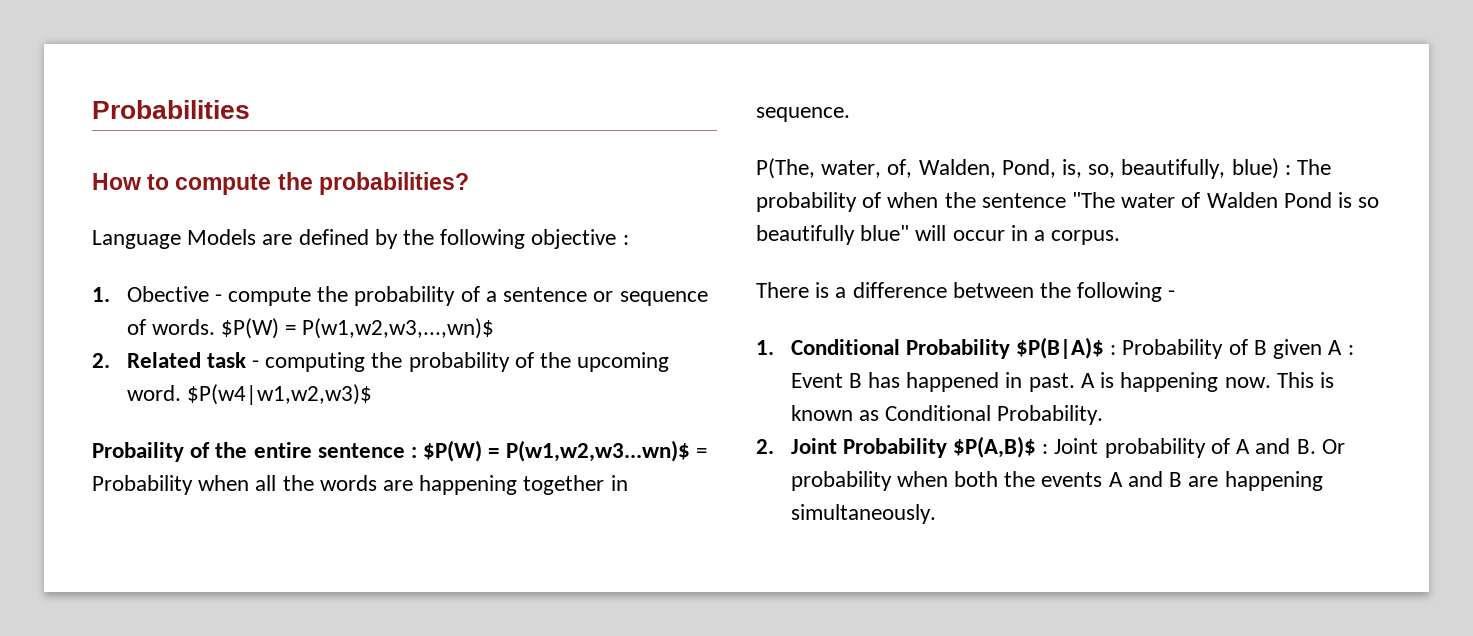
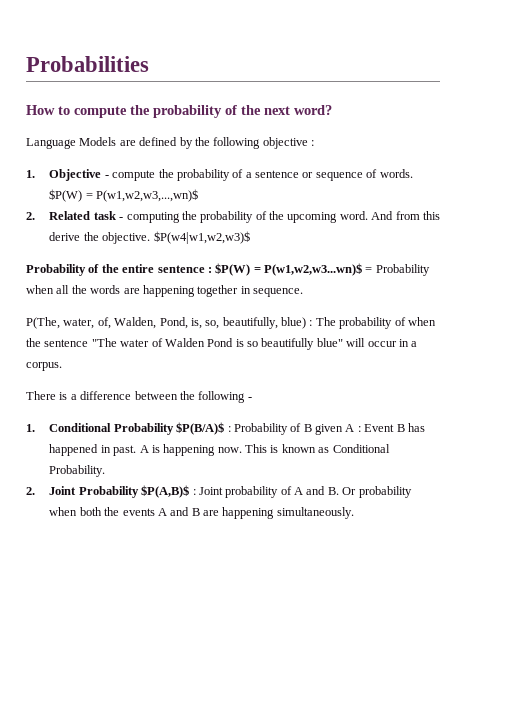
- How to compute the probabilities?
+ How to compute the probability of the next word?
- 1. Obective - compute the probability of a sentence or sequence of words.
+ 1. Objective - compute the probability of a sentence or sequence of words.
+ And from this derive the objective.
- Probaility of the entire sentence : $P(W) = P(w1,w2,w3...wn)$ = Probability when all the words are happening together in sequence.
+ Probability of the entire sentence : $P(W) = P(w1,w2,w3...wn)$ = Probability when all the words are happening together in sequence.
- 1. Conditional Probability $P(B|A)$ : Probability of B given A : Event B has happened in past.
+ 1. Conditional Probability $P(B/A)$ : Probability of B given A : Event B has happened in past.

